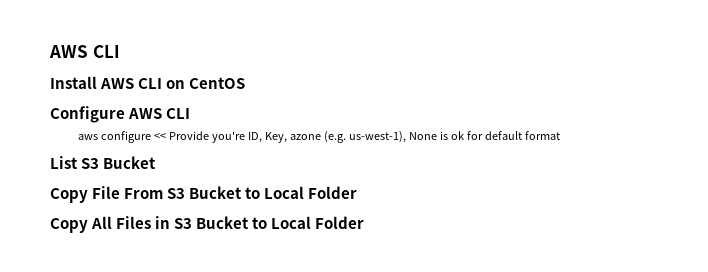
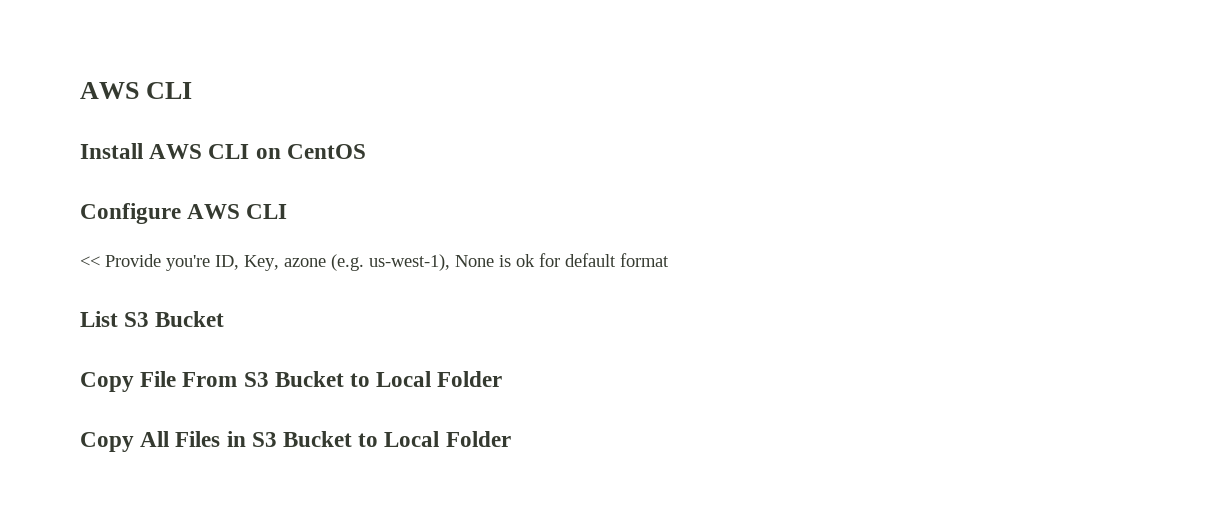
- aws configure << Provide you're ID, Key, azone (e.g. us-west-1), None is ok for default format
+ << Provide you're ID, Key, azone (e.g. us-west-1), None is ok for default format

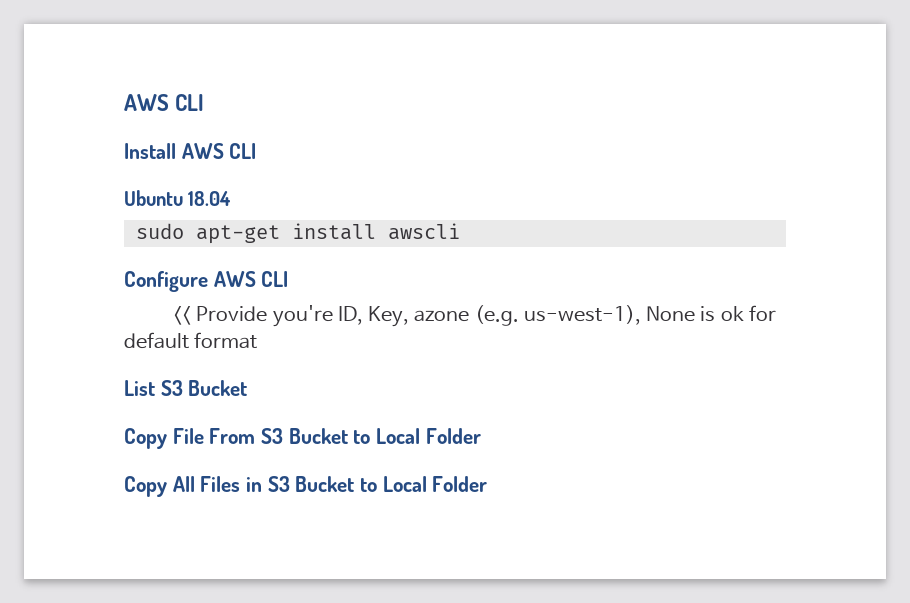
- Install AWS CLI on CentOS
+ Install AWS CLI
+ Ubuntu 18.04
+ sudo apt-get install awscli

